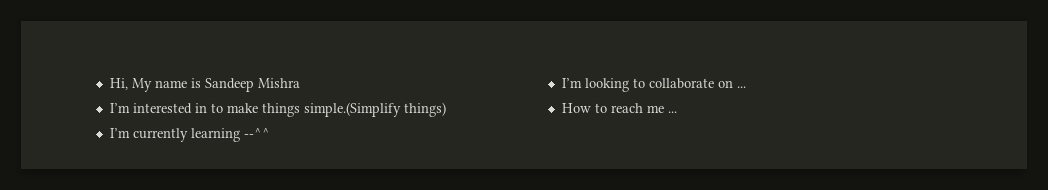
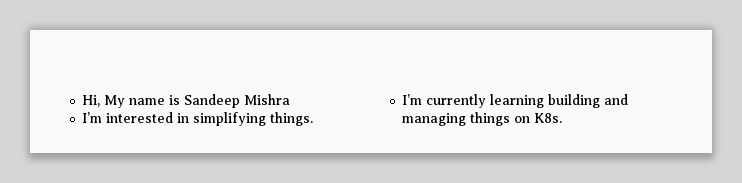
- I’m interested in to make things simple.(Simplify things)
- I’m currently learning --^^
- I’m looking to collaborate on ...
- How to reach me ...
+ I’m interested in simplifying things.
+ I’m currently learning building and managing things on K8s.

